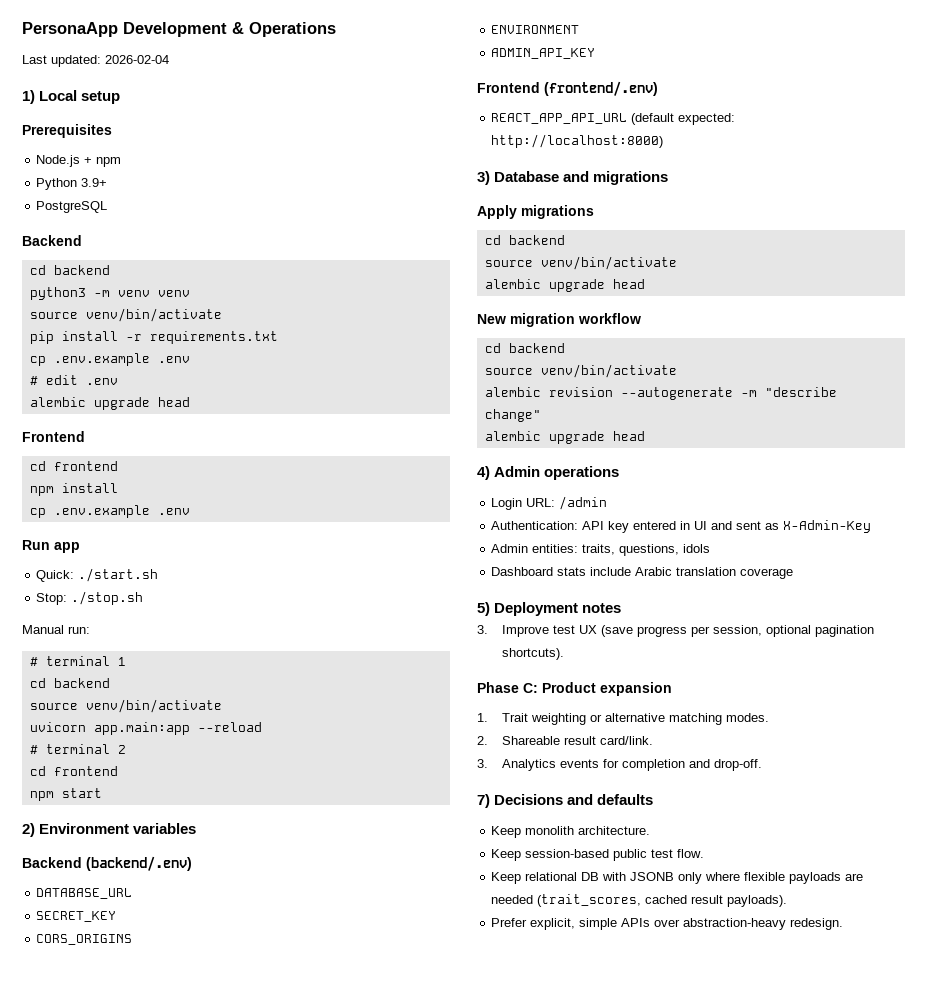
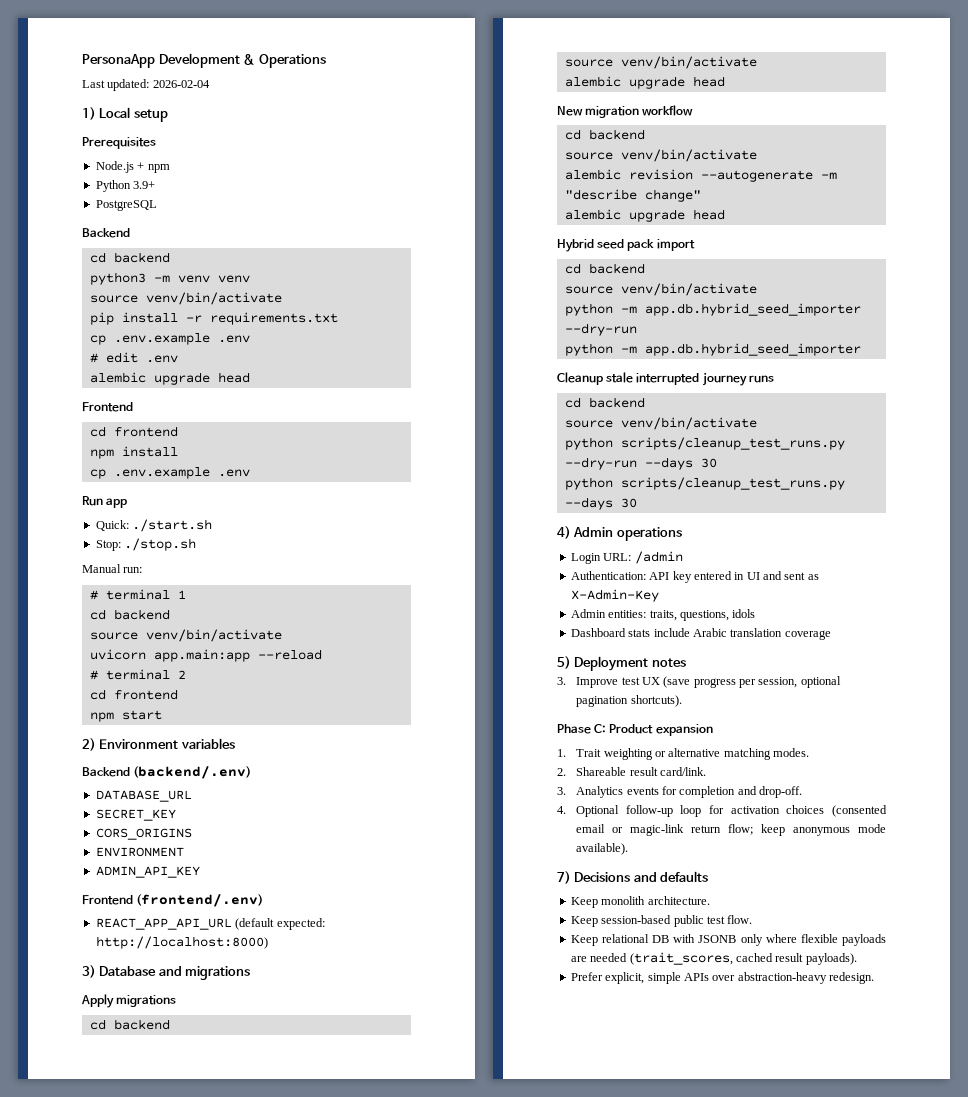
+ Hybrid seed pack import
+ cd backend
+ source venv/bin/activate
+ python -m app.db.hybrid_seed_importer --dry-run
+ python -m app.db.hybrid_seed_importer
+ Cleanup stale interrupted journey runs
+ cd backend
+ source venv/bin/activate
+ python scripts/cleanup_test_runs.py --dry-run --days 30
+ python scripts/cleanup_test_runs.py --days 30
+ 4. Optional follow-up loop for activation choices (consented email or magic-link return flow; keep anonymous mode available).

